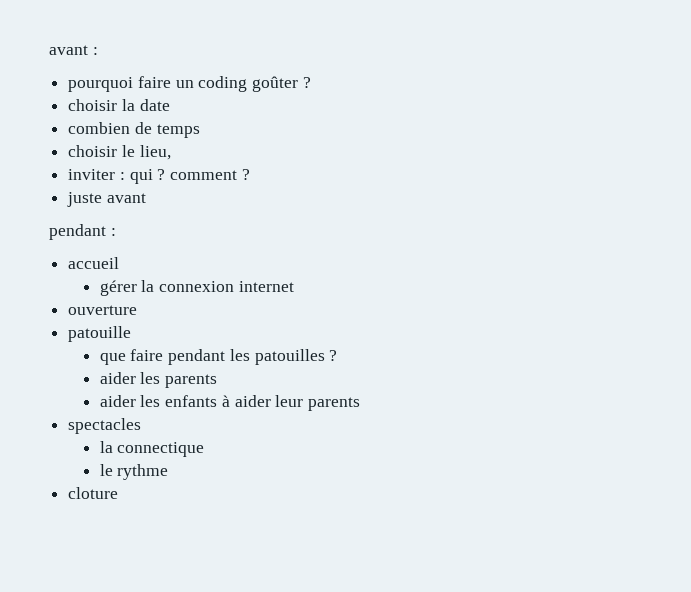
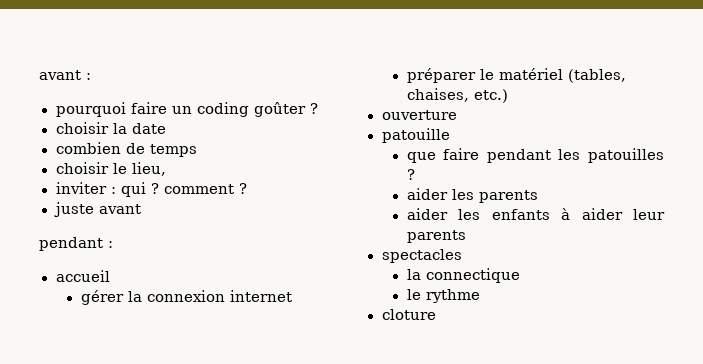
+ préparer le matériel (tables, chaises, etc.)

